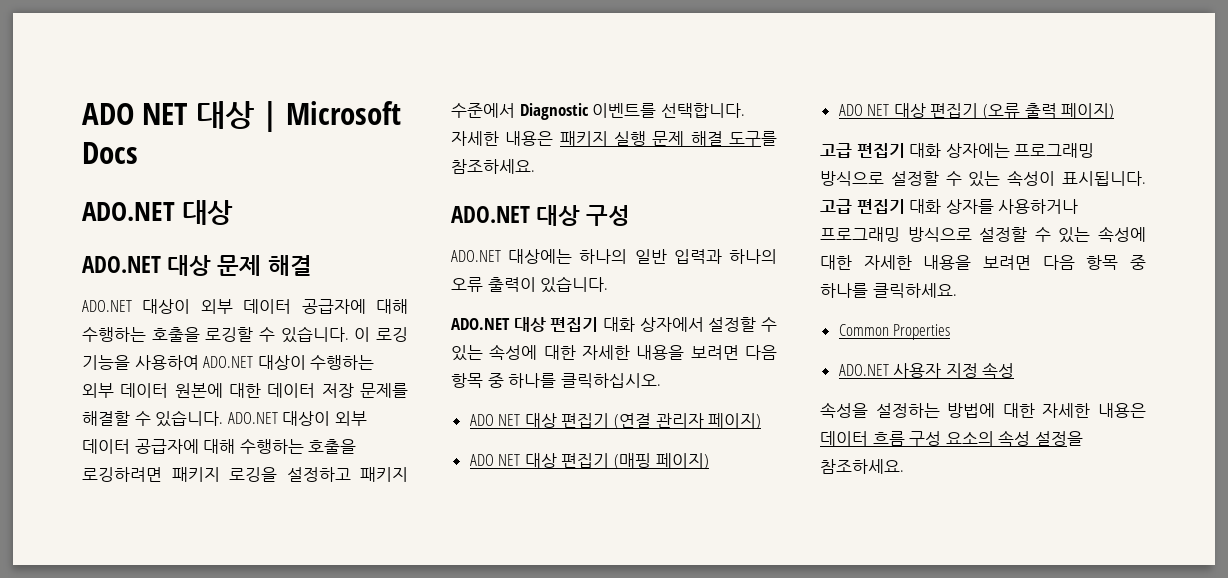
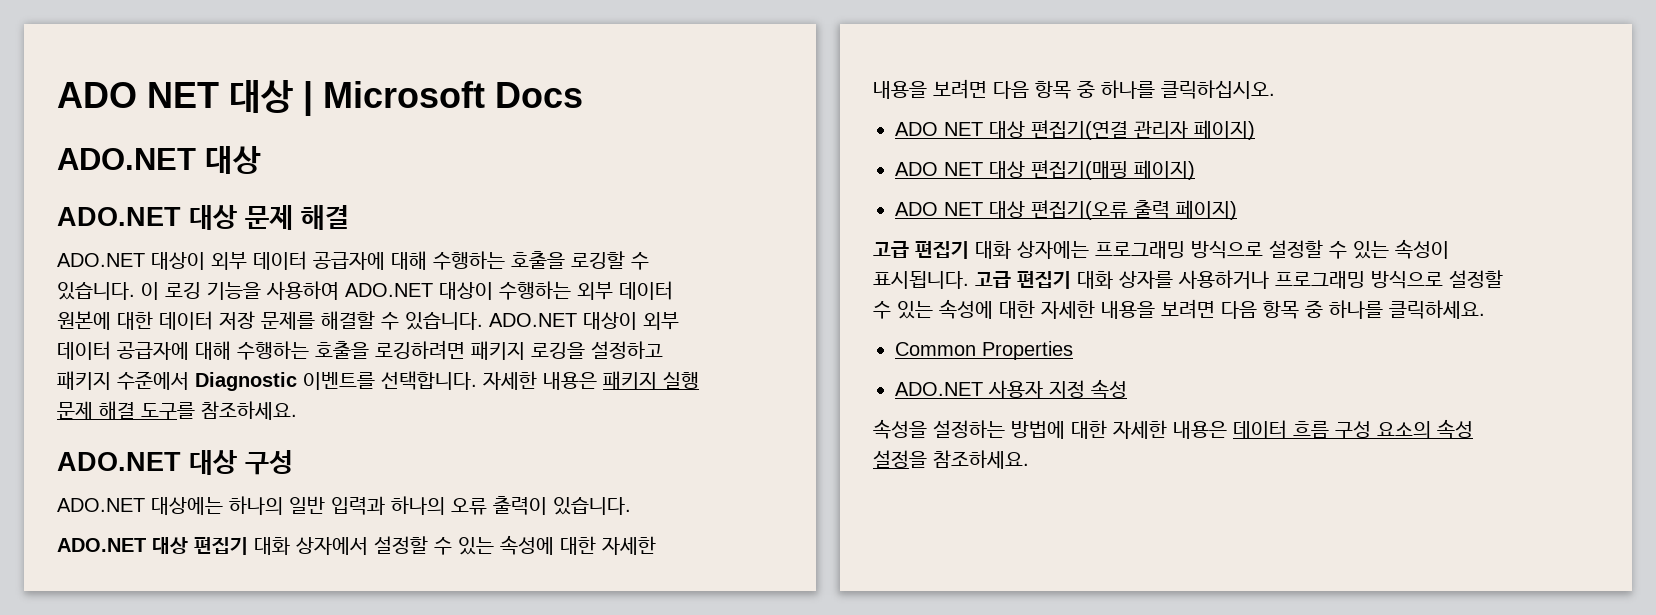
- ADO NET 대상 편집기 (연결 관리자 페이지)
+ ADO NET 대상 편집기(연결 관리자 페이지)
- ADO NET 대상 편집기 (매핑 페이지)
- ADO NET 대상 편집기 (오류 출력 페이지)
+ ADO NET 대상 편집기(매핑 페이지)
+ ADO NET 대상 편집기(오류 출력 페이지)

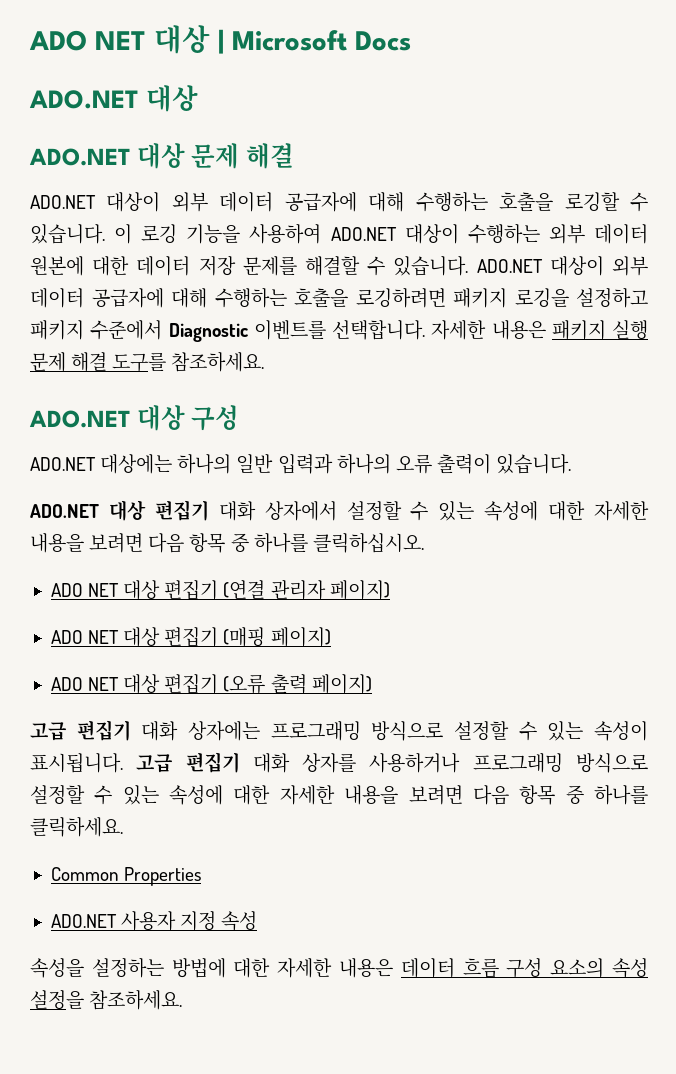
- ADO NET 대상 편집기(연결 관리자 페이지)
+ ADO NET 대상 편집기 (연결 관리자 페이지)
- ADO NET 대상 편집기(매핑 페이지)
- ADO NET 대상 편집기(오류 출력 페이지)
+ ADO NET 대상 편집기 (매핑 페이지)
+ ADO NET 대상 편집기 (오류 출력 페이지)

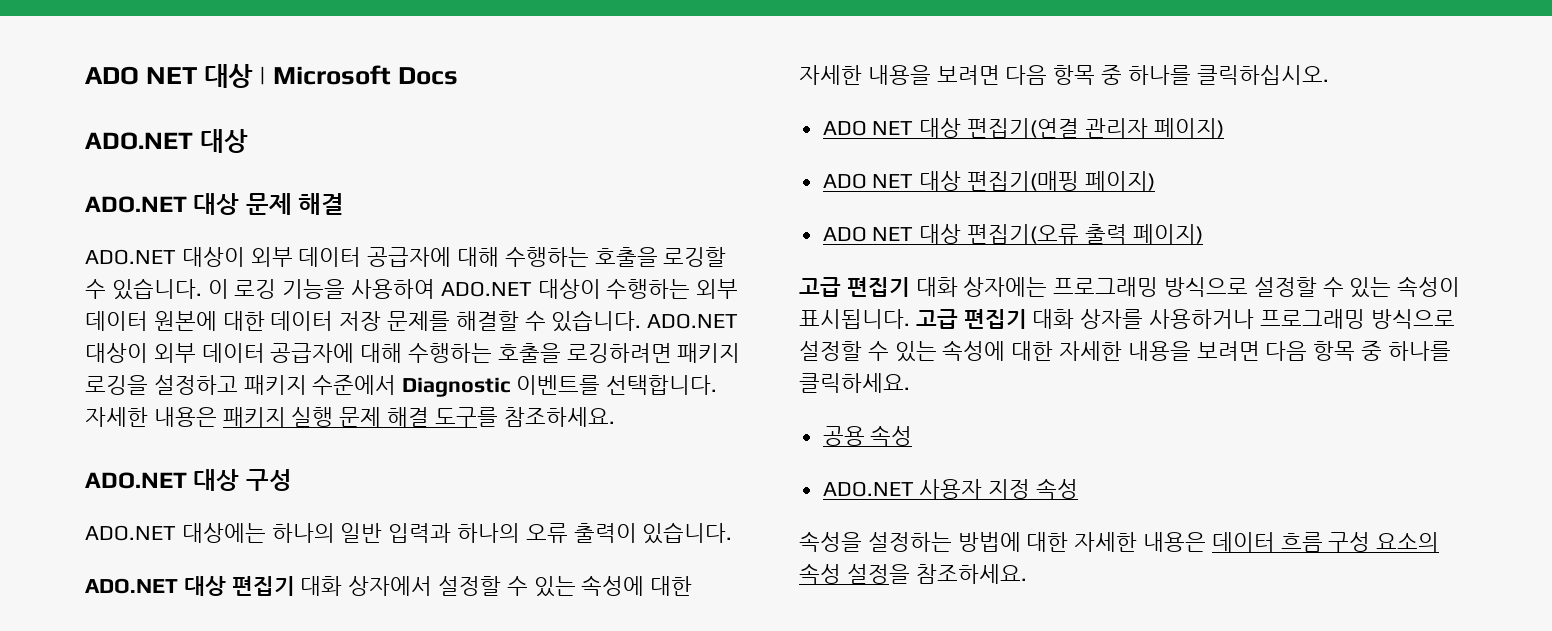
- ADO NET 대상 편집기 (연결 관리자 페이지)
+ ADO NET 대상 편집기(연결 관리자 페이지)
- ADO NET 대상 편집기 (매핑 페이지)
- ADO NET 대상 편집기 (오류 출력 페이지)
+ ADO NET 대상 편집기(매핑 페이지)
+ ADO NET 대상 편집기(오류 출력 페이지)
- Common Properties
+ 공용 속성

